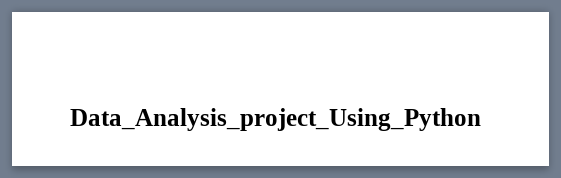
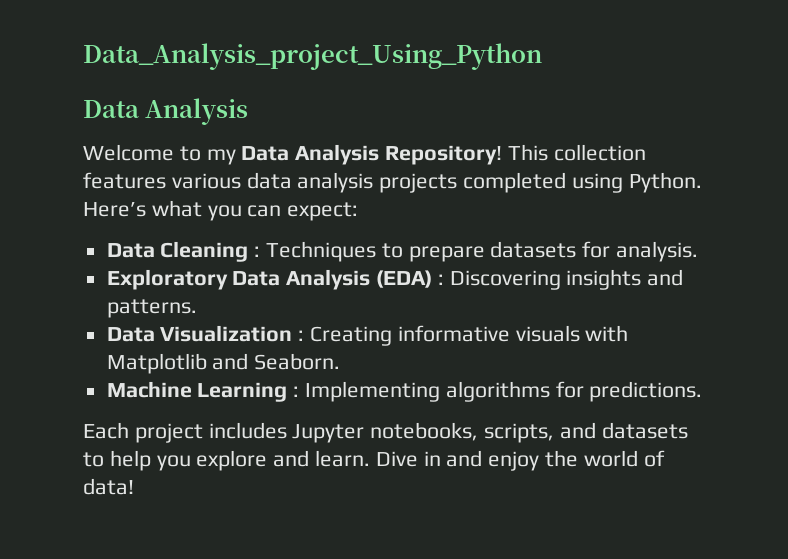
  Data_Analysis_project_Using_Python
+ Data Analysis
+ Welcome to my Data Analysis Repository! This collection features various data analysis projects completed using Python. Here’s what you can expect:
+ Data Cleaning : Techniques to prepare datasets for analysis.
+ Exploratory Data Analysis (EDA) : Discovering insights and patterns.
+ Data Visualization : Creating informative visuals with Matplotlib and Seaborn.
+ Machine Learning : Implementing algorithms for predictions.
+ Each project includes Jupyter notebooks, scripts, and datasets to help you explore and learn. Dive in and enjoy the world of data!

